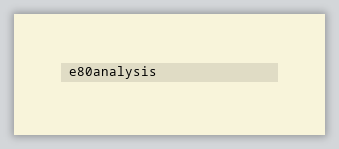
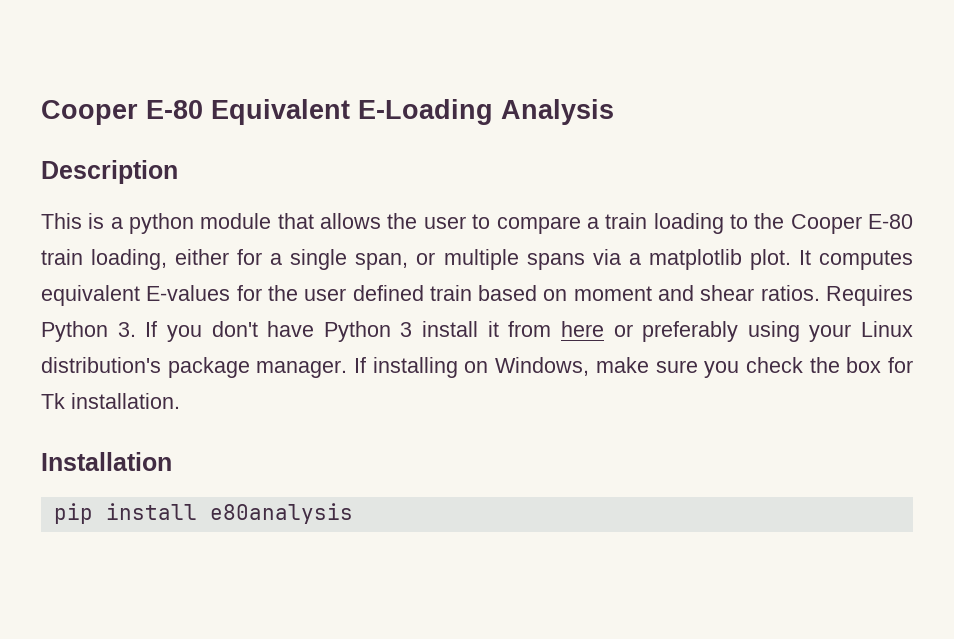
- e80analysis
+ Cooper E-80 Equivalent E-Loading Analysis
+ Description
+ This is a python module that allows the user to compare a train loading to the Cooper E-80 train loading, either for a single span, or multiple spans via a matplotlib plot. It computes equivalent E-values for the user defined train based on moment and shear ratios. Requires Python 3. If you don't have Python 3 install it from here or preferably using your Linux distribution's package manager. If installing on Windows, make sure you check the box for Tk installation.
+ Installation
+ pip install e80analysis

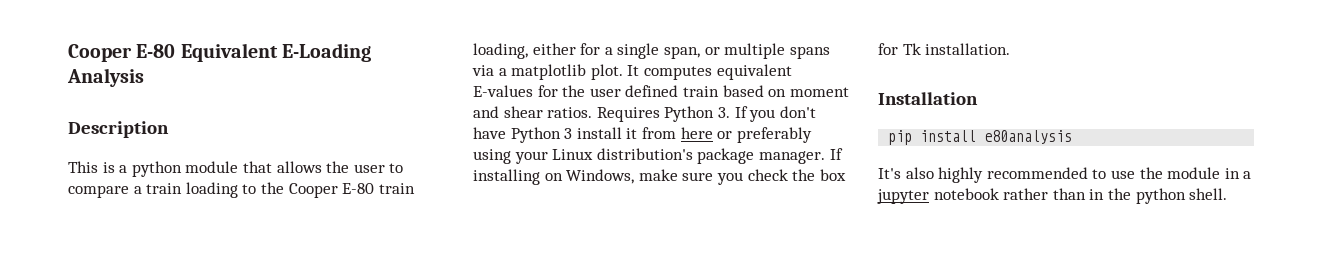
+ It's also highly recommended to use the module in a jupyter notebook rather than in the python shell.

